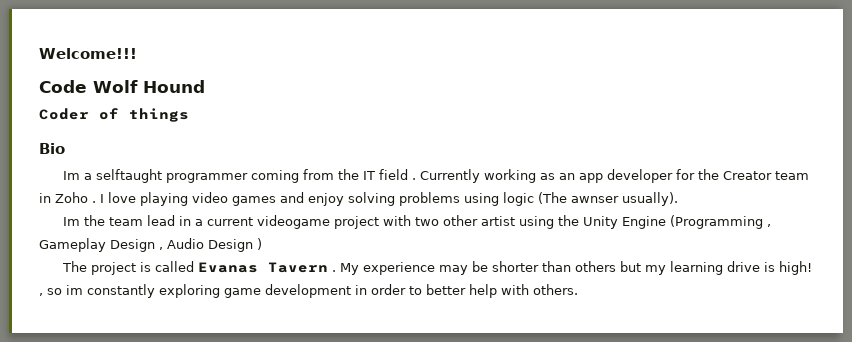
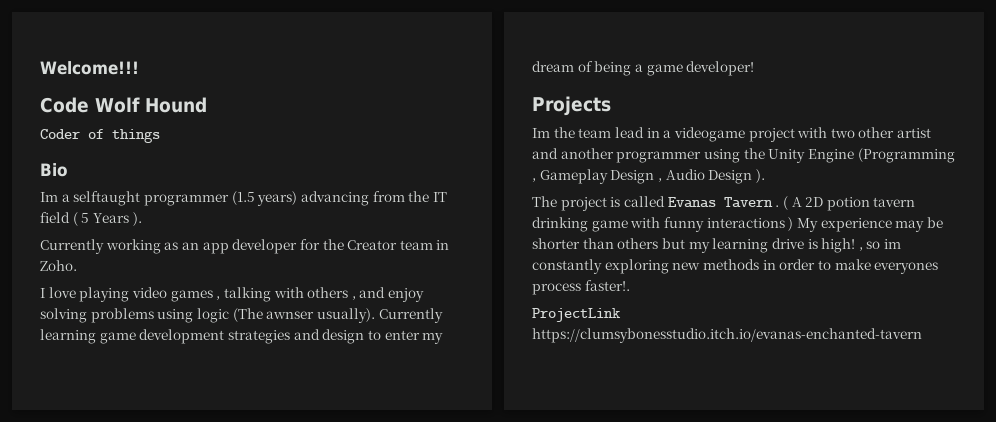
- Im a selftaught programmer coming from the IT field . Currently working as an app developer for the Creator team in Zoho . I love playing video games and enjoy solving problems using logic (The awnser usually).
+ Im a selftaught programmer (1.5 years) advancing from the IT field ( 5 Years ).
+ Currently working as an app developer for the Creator team in Zoho.
+ I love playing video games , talking with others , and enjoy solving problems using logic (The awnser usually). Currently learning game development strategies and design to enter my dream of being a game developer!
+ Projects
- Im the team lead in a current videogame project with two other artist using the Unity Engine (Programming , Gameplay Design , Audio Design )
+ Im the team lead in a videogame project with two other artist and another programmer using the Unity Engine (Programming , Gameplay Design , Audio Design ).
- My experience may be shorter than others but my learning drive is high! , so im constantly exploring game development in order to better help with others.
+ ( A 2D potion tavern drinking game with funny interactions ) My experience may be shorter than others but my learning drive is high! , so im constantly exploring new methods in order to make everyones process faster!.
+ ProjectLink https://clumsybonesstudio.itch.io/evanas-enchanted-tavern

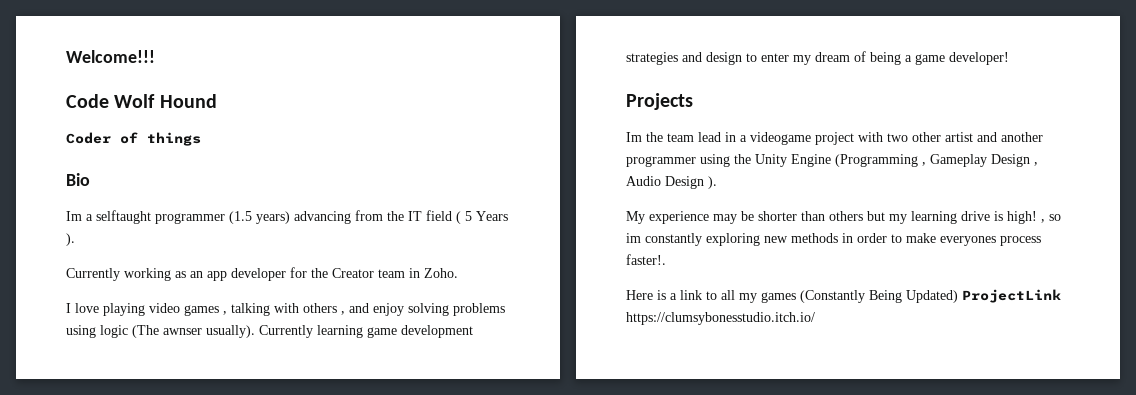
- The project is called Evanas Tavern . ( A 2D potion tavern drinking game with funny interactions ) My experience may be shorter than others but my learning drive is high! , so im constantly exploring new methods in order to make everyones process faster!.
+ My experience may be shorter than others but my learning drive is high! , so im constantly exploring new methods in order to make everyones process faster!.
- ProjectLink https://clumsybonesstudio.itch.io/evanas-enchanted-tavern
+ Here is a link to all my games (Constantly Being Updated) ProjectLink https://clumsybonesstudio.itch.io/

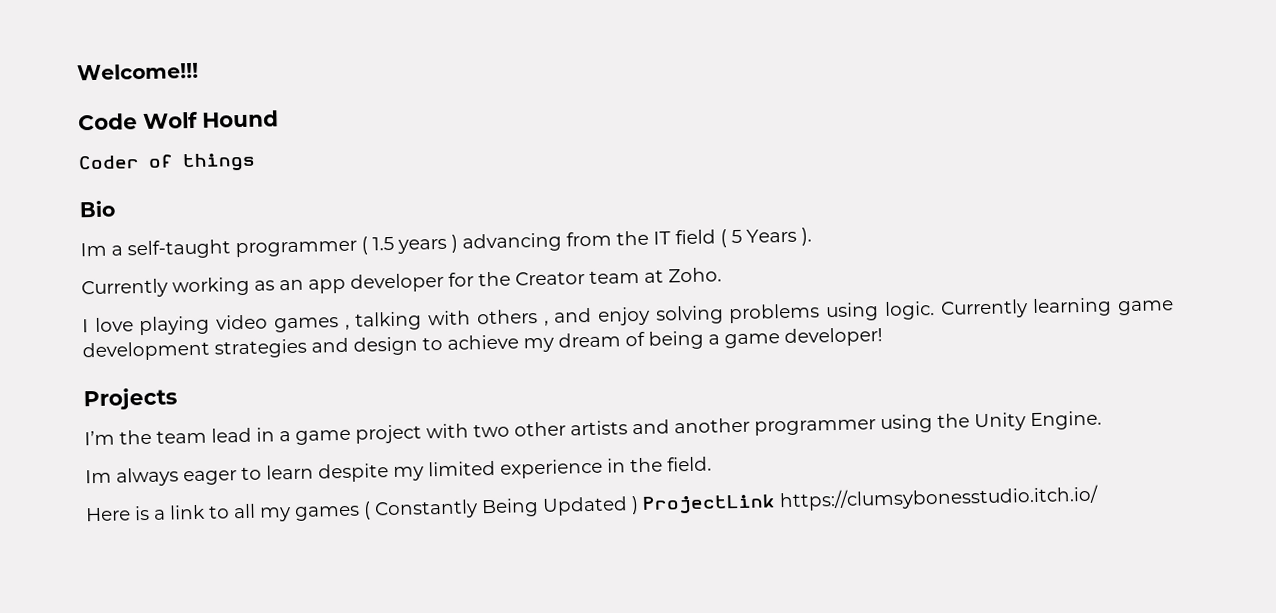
- Im a selftaught programmer (1.5 years) advancing from the IT field ( 5 Years ).
+ Im a self-taught programmer ( 1.5 years ) advancing from the IT field ( 5 Years ).
- Currently working as an app developer for the Creator team in Zoho.
+ Currently working as an app developer for the Creator team at Zoho.
- I love playing video games , talking with others , and enjoy solving problems using logic (The awnser usually).
+ I love playing video games , talking with others , and enjoy solving problems using logic.
- Currently learning game development strategies and design to enter my dream of being a game developer!
+ Currently learning game development strategies and design to achieve my dream of being a game developer!
- Im the team lead in a videogame project with two other artist and another programmer using the Unity Engine (Programming , Gameplay Design , Audio Design ).
- My experience may be shorter than others but my learning drive is high! , so im constantly exploring new methods in order to make everyones process faster!.
+ I’m the team lead in a game project with two other artists and another programmer using the Unity Engine.
+ Im always eager to learn despite my limited experience in the field.
- Here is a link to all my games (Constantly Being Updated) ProjectLink https://clumsybonesstudio.itch.io/
+ Here is a link to all my games ( Constantly Being Updated ) ProjectLink https://clumsybonesstudio.itch.io/

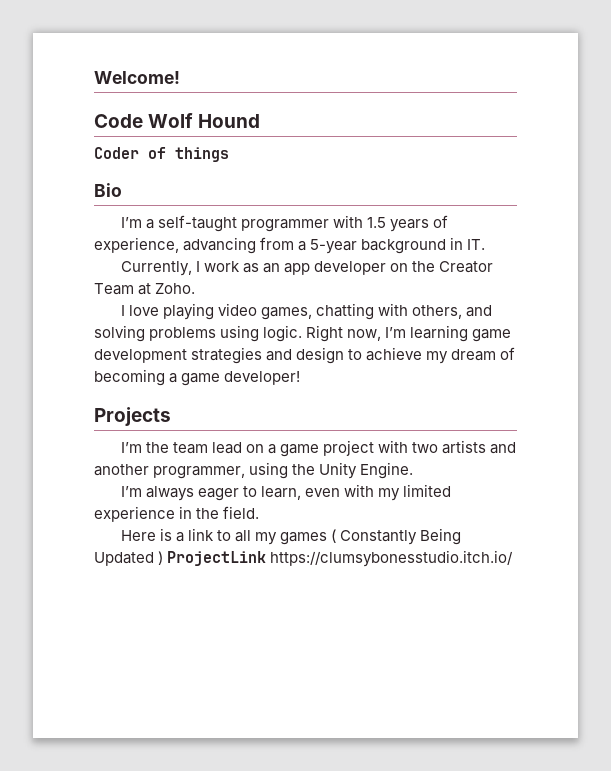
- Welcome!!!
+ Welcome!
- Im a self-taught programmer ( 1.5 years ) advancing from the IT field ( 5 Years ).
- Currently working as an app developer for the Creator team at Zoho.
+ I’m a self-taught programmer with 1.5 years of experience, advancing from a 5-year background in IT.
+ Currently, I work as an app developer on the Creator Team at Zoho.
- I love playing video games , talking with others , and enjoy solving problems using logic.
+ I love playing video games, chatting with others, and solving problems using logic.
- Currently learning game development strategies and design to achieve my dream of being a game developer!
+ Right now, I’m learning game development strategies and design to achieve my dream of becoming a game developer!
- I’m the team lead in a game project with two other artists and another programmer using the Unity Engine.
+ I’m the team lead on a game project with two artists and another programmer, using the Unity Engine.
- Im always eager to learn despite my limited experience in the field.
+ I’m always eager to learn, even with my limited experience in the field.

